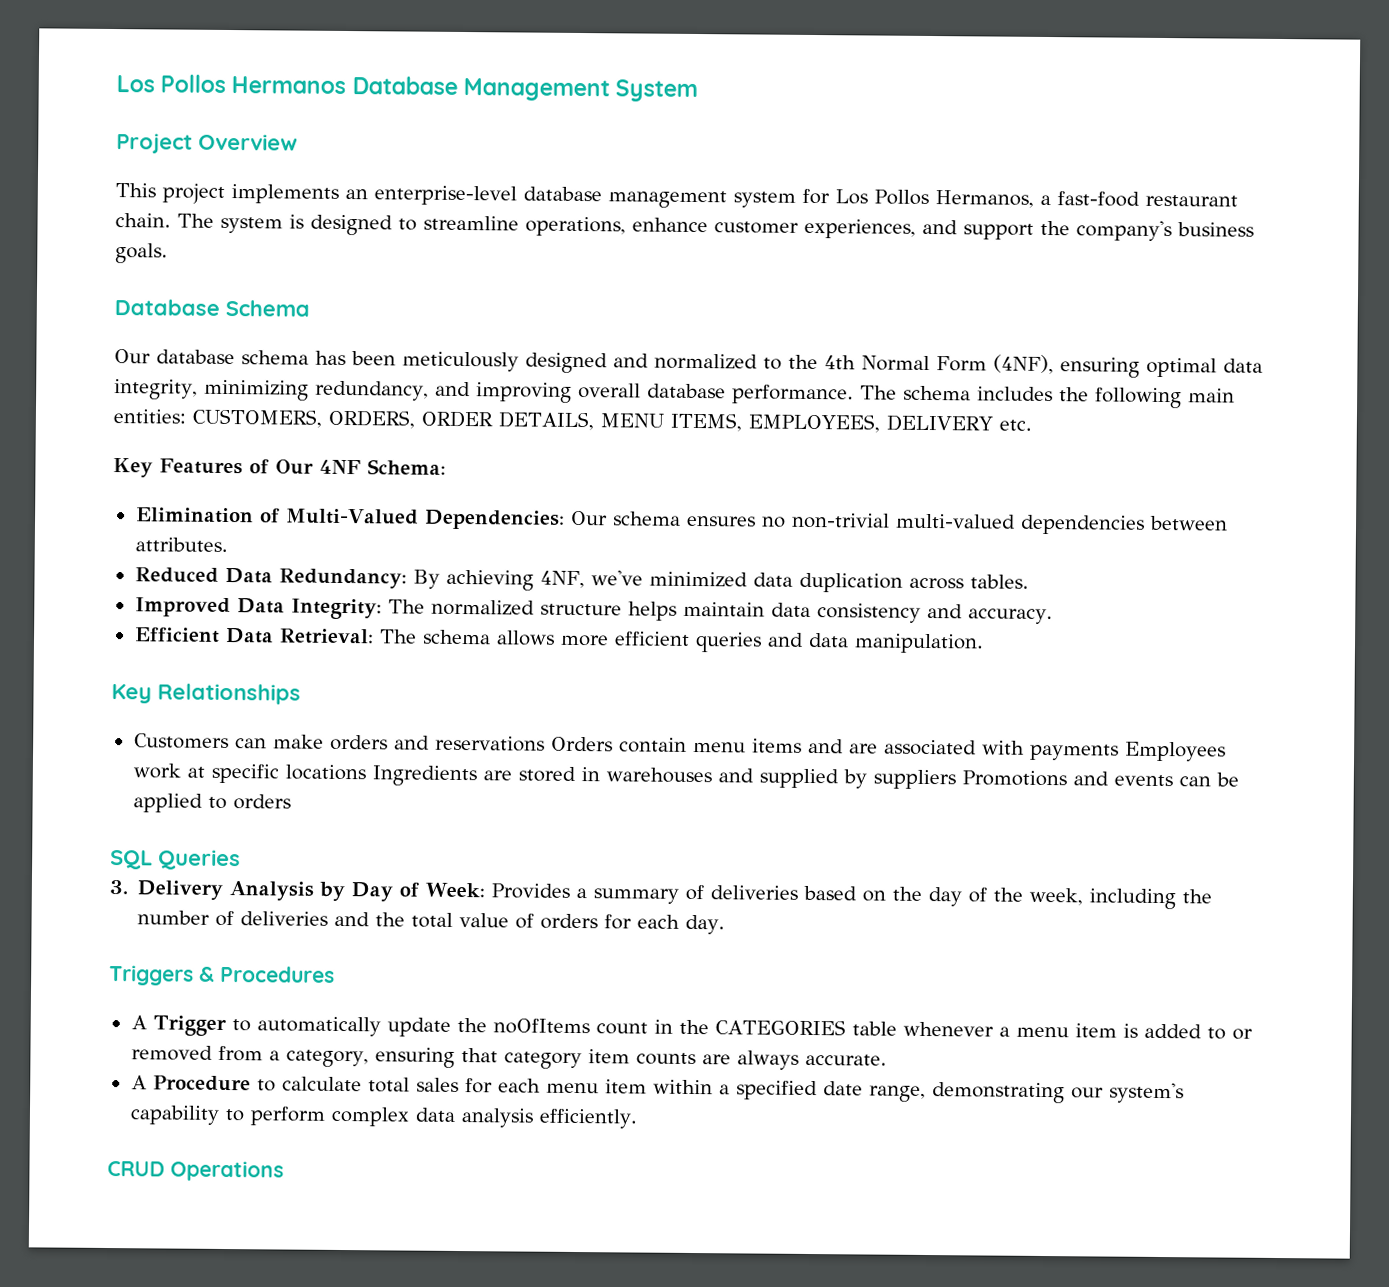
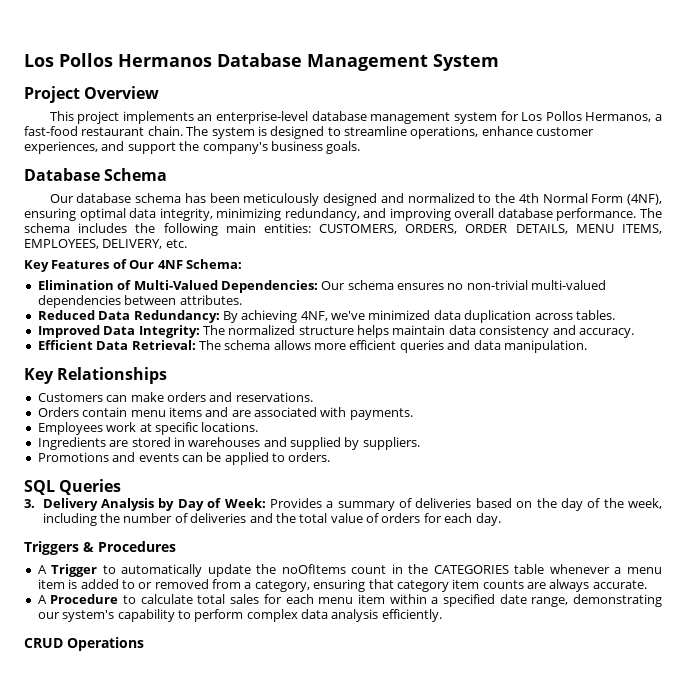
- The schema includes the following main entities: CUSTOMERS, ORDERS, ORDER DETAILS, MENU ITEMS, EMPLOYEES, DELIVERY etc.
+ The schema includes the following main entities: CUSTOMERS, ORDERS, ORDER DETAILS, MENU ITEMS, EMPLOYEES, DELIVERY, etc.
- Customers can make orders and reservations Orders contain menu items and are associated with payments Employees work at specific locations Ingredients are stored in warehouses and supplied by suppliers Promotions and events can be applied to orders
+ Customers can make orders and reservations.
+ Orders contain menu items and are associated with payments.
+ Employees work at specific locations.
+ Ingredients are stored in warehouses and supplied by suppliers.
+ Promotions and events can be applied to orders.

